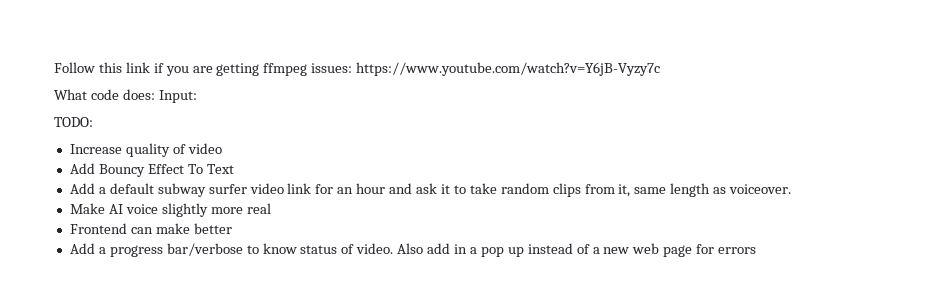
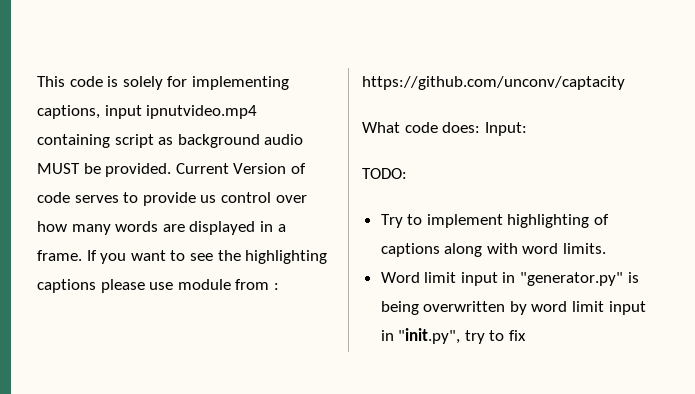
- Follow this link if you are getting ffmpeg issues: https://www.youtube.com/watch?v=Y6jB-Vyzy7c
+ This code is solely for implementing captions, input ipnutvideo.mp4 containing script as background audio MUST be provided. Current Version of code serves to provide us control over how many words are displayed in a frame. If you want to see the highlighting captions please use module from : https://github.com/unconv/captacity
- Increase quality of video
- Add Bouncy Effect To Text
- Add a default subway surfer video link for an hour and ask it to take random clips from it, same length as voiceover.
- Make AI voice slightly more real
- Frontend can make better
- Add a progress bar/verbose to know status of video. Also add in a pop up instead of a new web page for errors
+ Try to implement highlighting of captions along with word limits.
+ Word limit input in "generator.py" is being overwritten by word limit input in "init.py", try to fix

